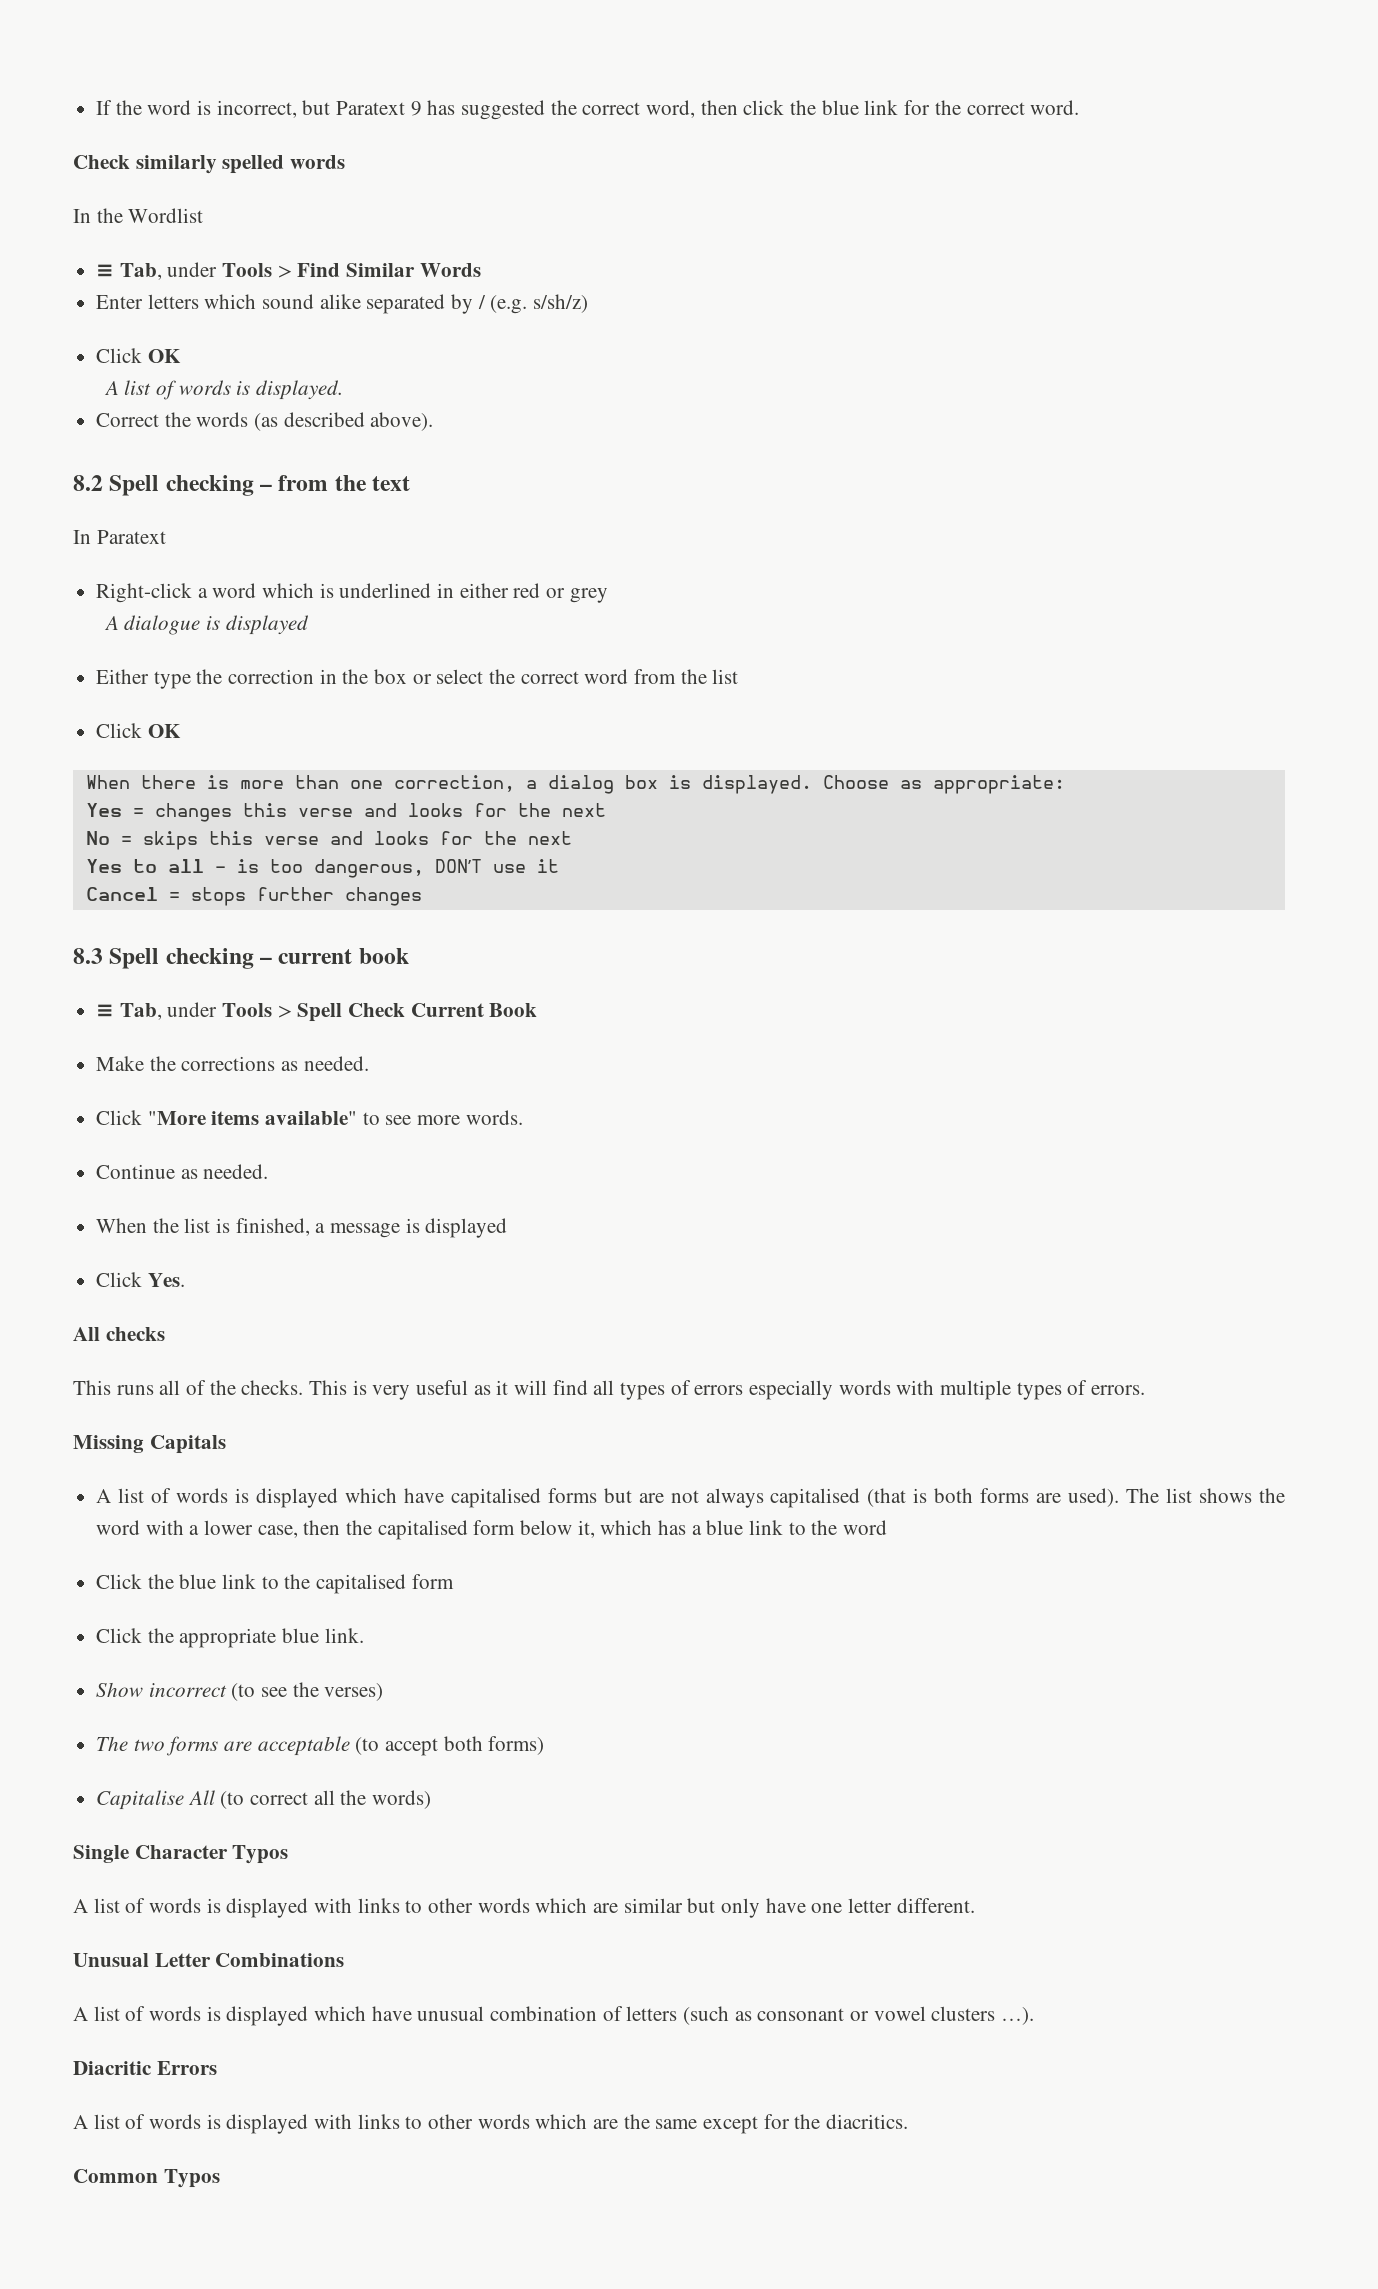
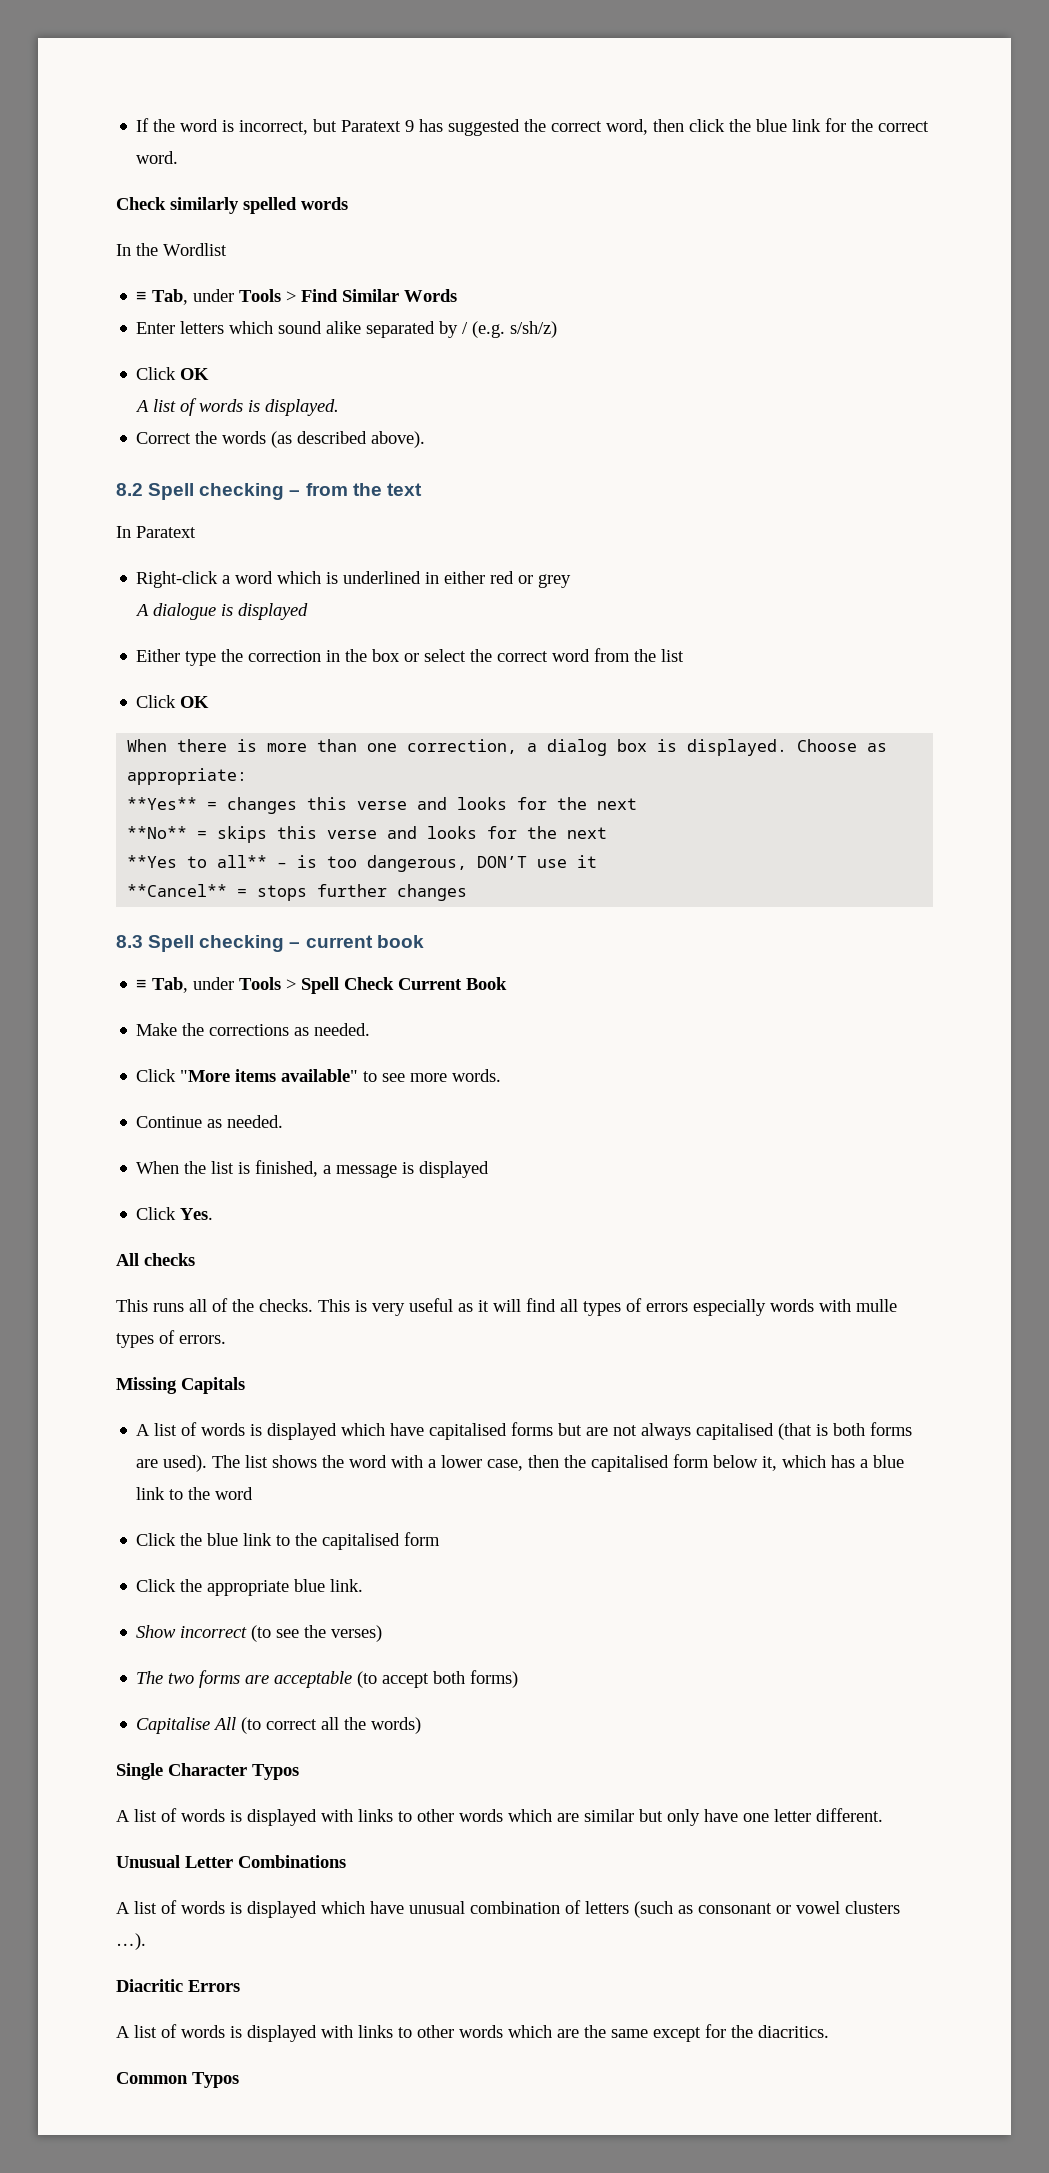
- Yes = changes this verse and looks for the next
+ **Yes** = changes this verse and looks for the next
- No = skips this verse and looks for the next
+ **No** = skips this verse and looks for the next
- Yes to all – is too dangerous, DON’T use it
+ **Yes to all** – is too dangerous, DON’T use it
- Cancel = stops further changes
+ **Cancel** = stops further changes
- This is very useful as it will find all types of errors especially words with multiple types of errors.
+ This is very useful as it will find all types of errors especially words with mulle types of errors.

